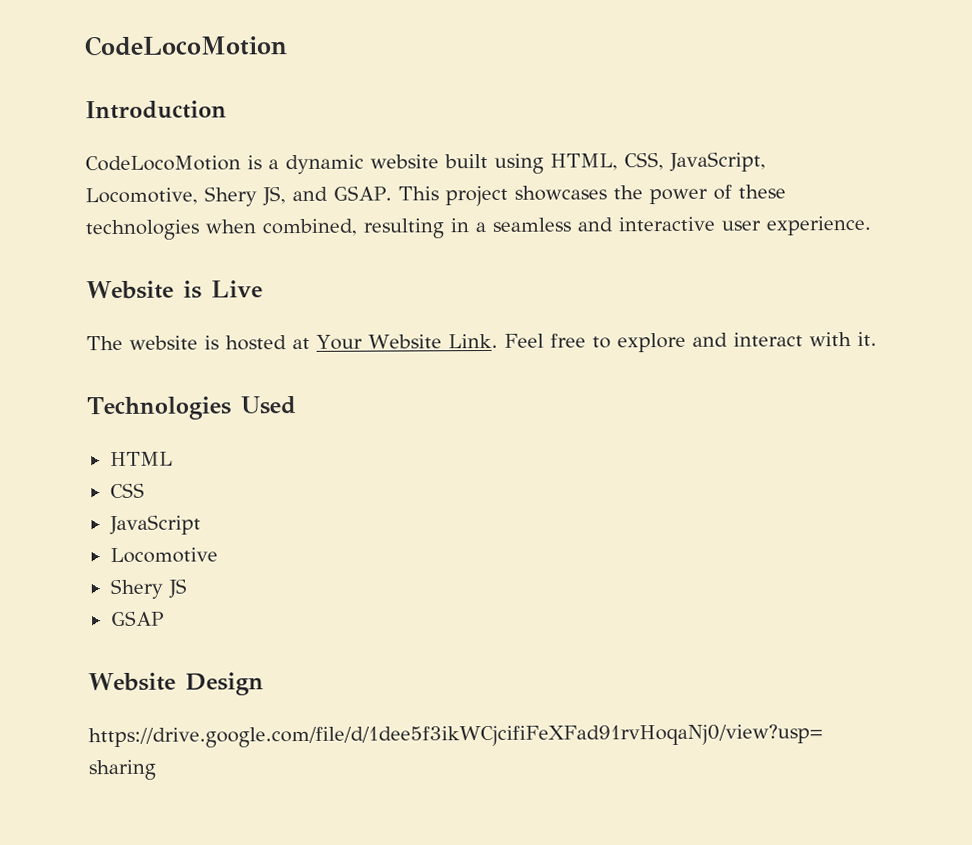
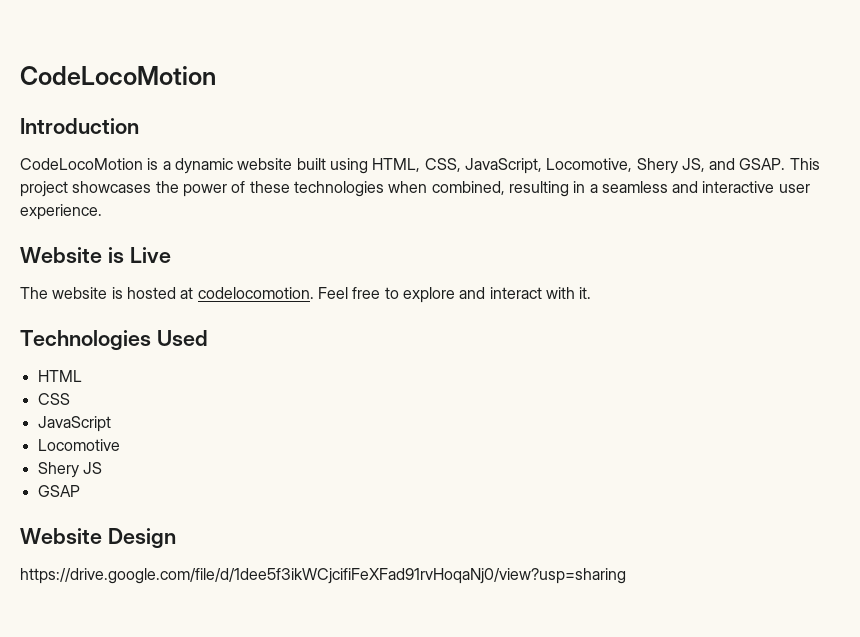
- The website is hosted at Your Website Link.
+ The website is hosted at codelocomotion.

